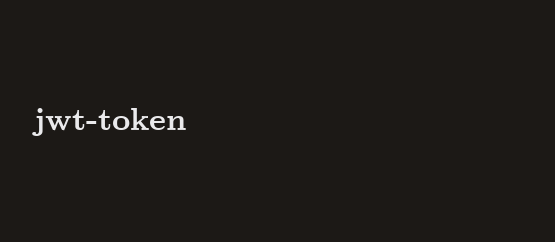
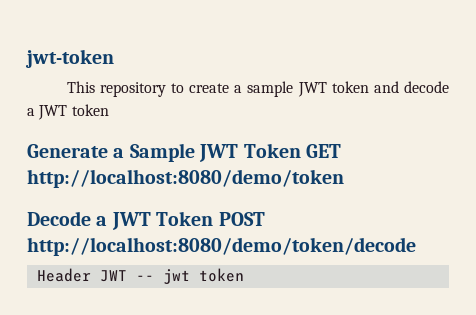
+ This repository to create a sample JWT token and decode a JWT token
+ Generate a Sample JWT Token GET http://localhost:8080/demo/token
+ Decode a JWT Token POST http://localhost:8080/demo/token/decode
+ Header JWT -- jwt token

